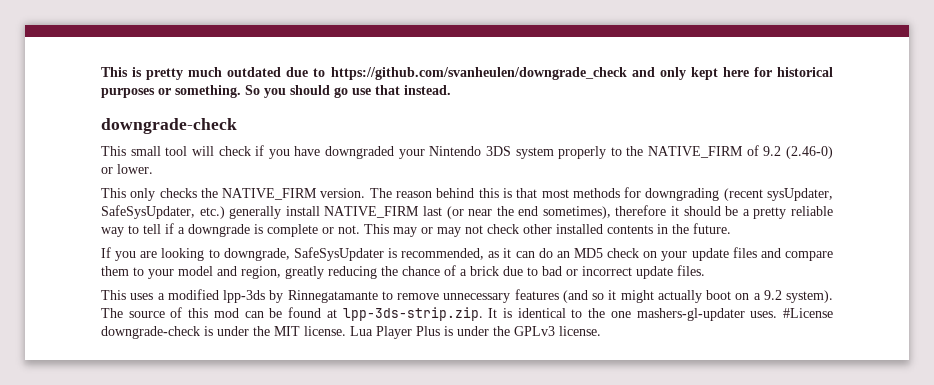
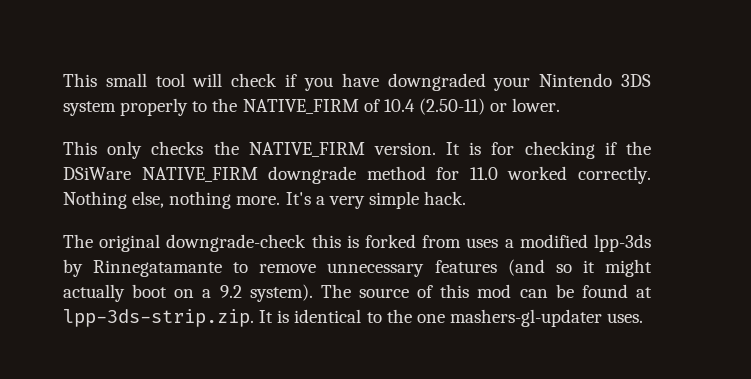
- This is pretty much outdated due to https://github.com/svanheulen/downgrade_check and only kept here for historical purposes or something. So you should go use that instead.
- downgrade-check
- This small tool will check if you have downgraded your Nintendo 3DS system properly to the NATIVE_FIRM of 9.2 (2.46-0) or lower.
+ This small tool will check if you have downgraded your Nintendo 3DS system properly to the NATIVE_FIRM of 10.4 (2.50-11) or lower.
- The reason behind this is that most methods for downgrading (recent sysUpdater, SafeSysUpdater, etc.) generally install NATIVE_FIRM last (or near the end sometimes), therefore it should be a pretty reliable way to tell if a downgrade is complete or not. This may or may not check other installed contents in the future.
- If you are looking to downgrade, SafeSysUpdater is recommended, as it can do an MD5 check on your update files and compare them to your model and region, greatly reducing the chance of a brick due to bad or incorrect update files.
- This uses a modified lpp-3ds by Rinnegatamante to remove unnecessary features (and so it might actually boot on a 9.2 system).
+ It is for checking if the DSiWare NATIVE_FIRM downgrade method for 11.0 worked correctly. Nothing else, nothing more. It's a very simple hack.
+ The original downgrade-check this is forked from uses a modified lpp-3ds by Rinnegatamante to remove unnecessary features (and so it might actually boot on a 9.2 system).
- #License downgrade-check is under the MIT license. Lua Player Plus is under the GPLv3 license.

